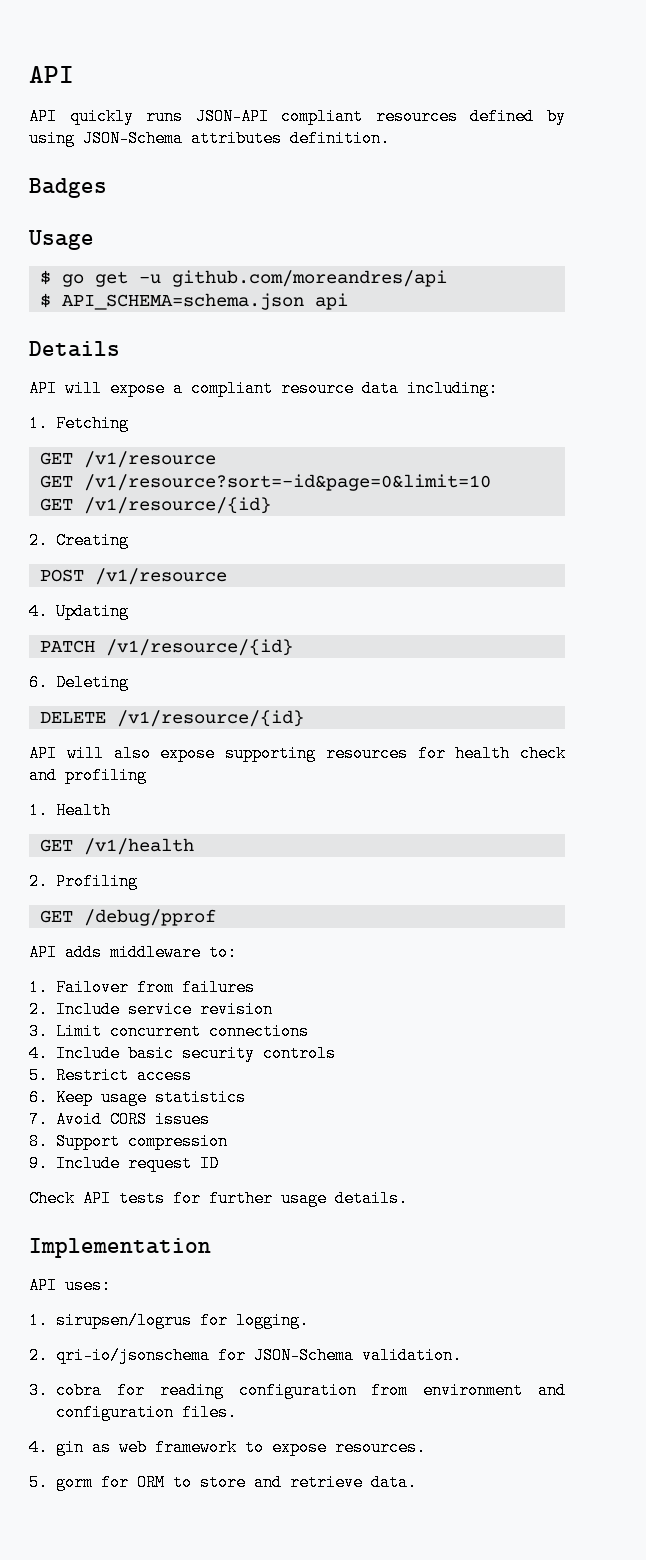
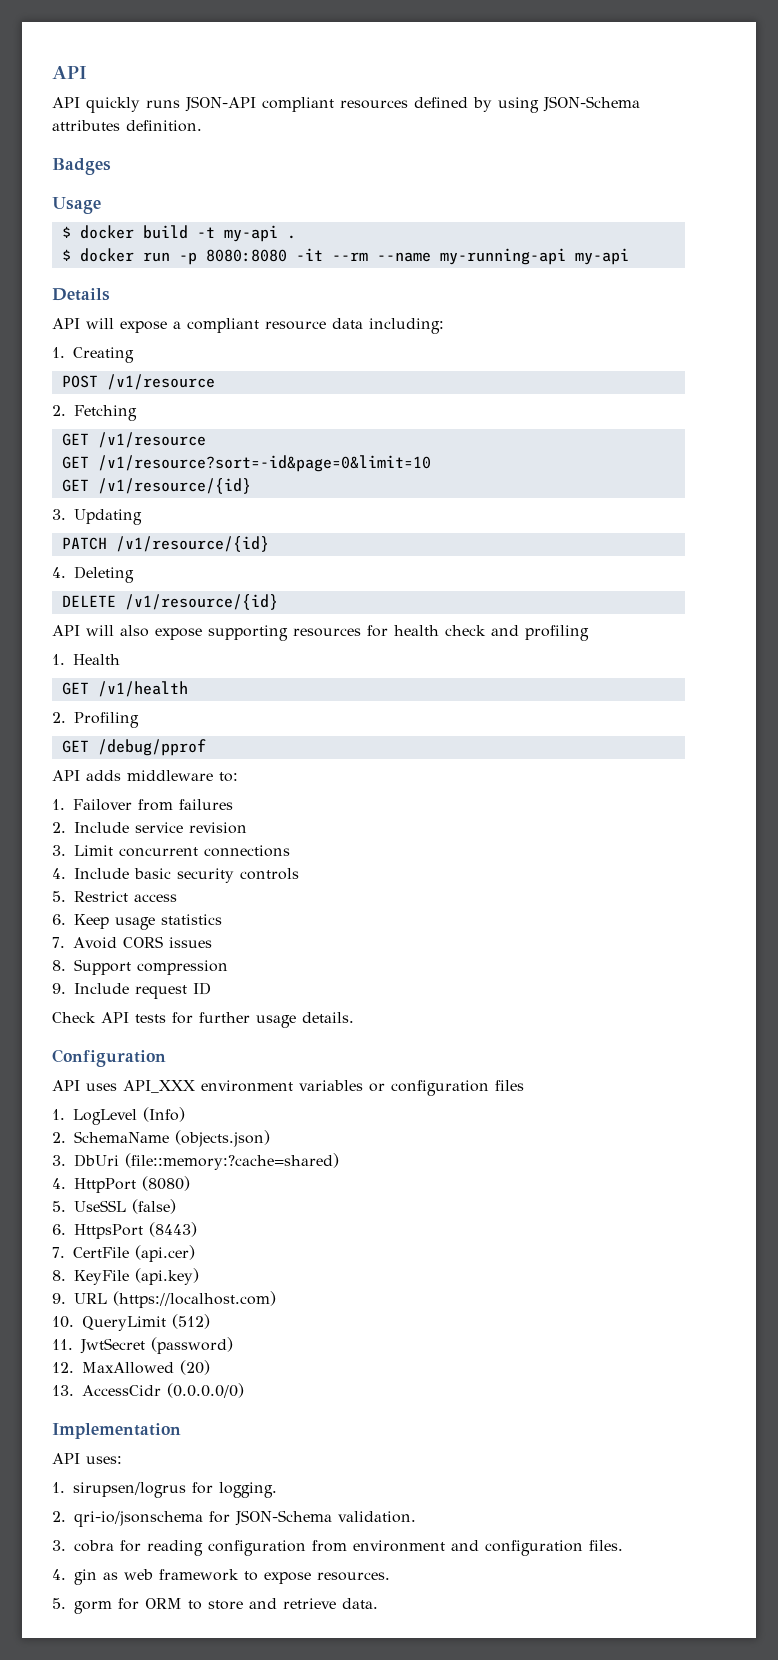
- $ go get -u github.com/moreandres/api
- $ API_SCHEMA=schema.json api
+ $ docker build -t my-api .
+ $ docker run -p 8080:8080 -it --rm --name my-running-api my-api
- 1. Fetching
+ 1. Creating
+ POST /v1/resource
+ 2. Fetching
- 2. Creating
- POST /v1/resource
- 4. Updating
+ 3. Updating
- 6. Deleting
+ 4. Deleting
+ Configuration
+ API uses API_XXX environment variables or configuration files
+ 1. LogLevel (Info)
+ 2. SchemaName (objects.json)
+ 3. DbUri (file::memory:?cache=shared)
+ 4. HttpPort (8080)
+ 5. UseSSL (false)
+ 6. HttpsPort (8443)
+ 7. CertFile (api.cer)
+ 8. KeyFile (api.key)
+ 9. URL (https://localhost.com)
+ 10. QueryLimit (512)
+ 11. JwtSecret (password)
+ 12. MaxAllowed (20)
+ 13. AccessCidr (0.0.0.0/0)

